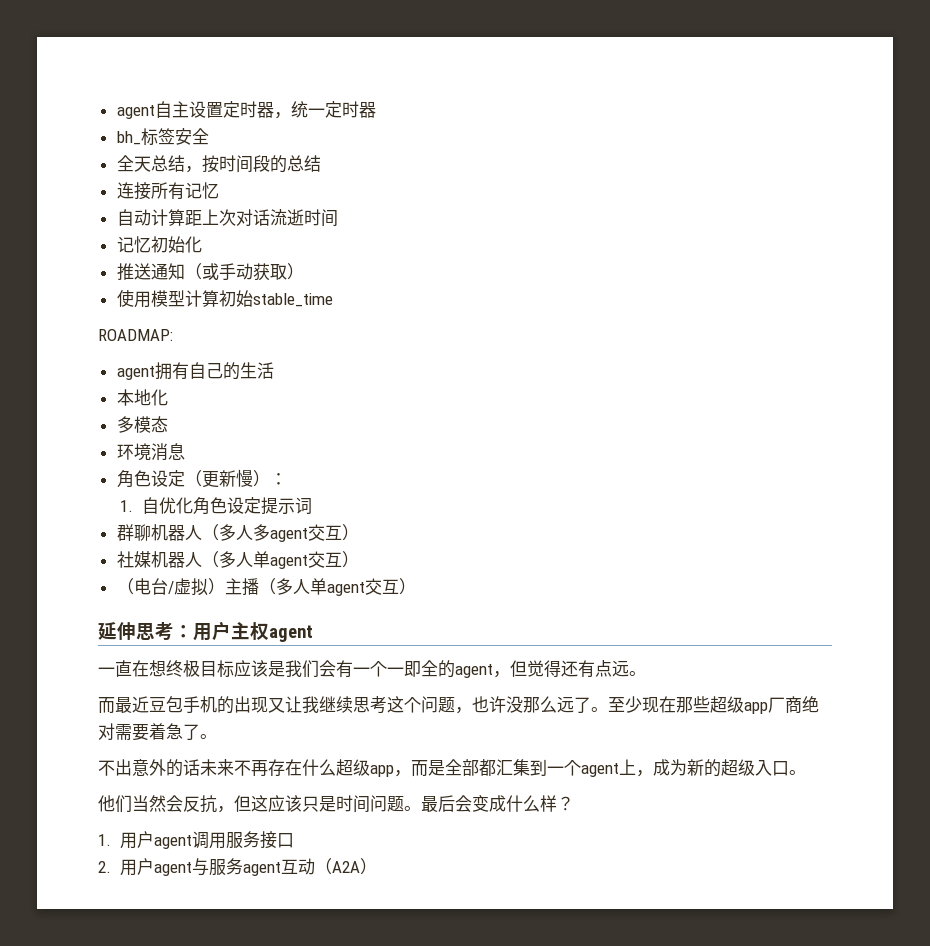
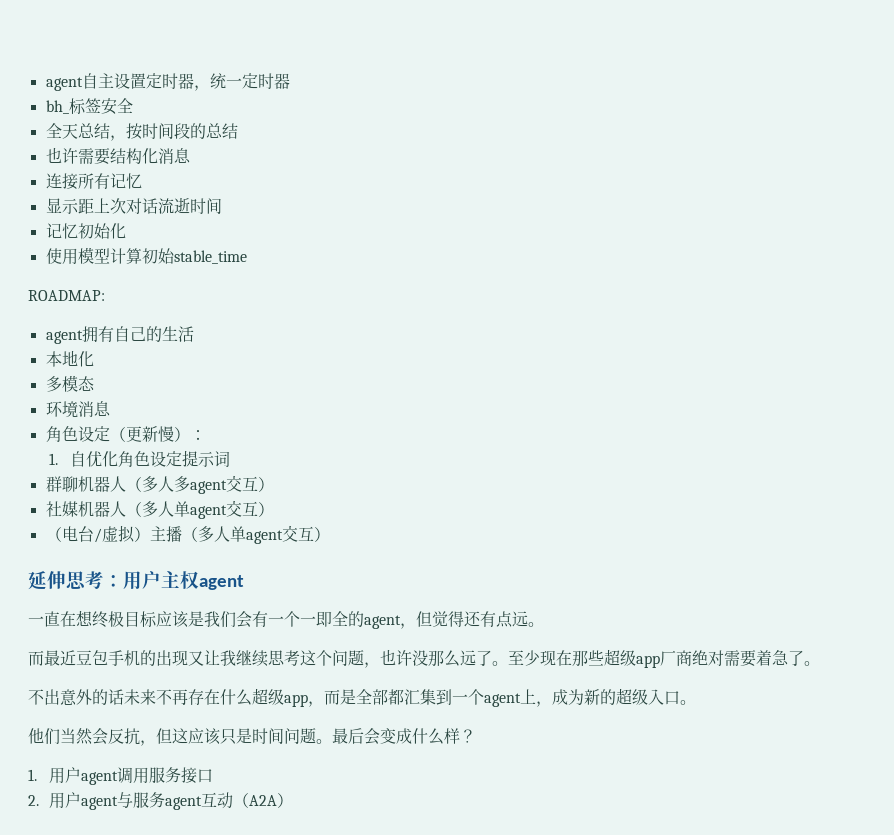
+ 也许需要结构化消息
- 自动计算距上次对话流逝时间
+ 显示距上次对话流逝时间
- 推送通知（或手动获取）

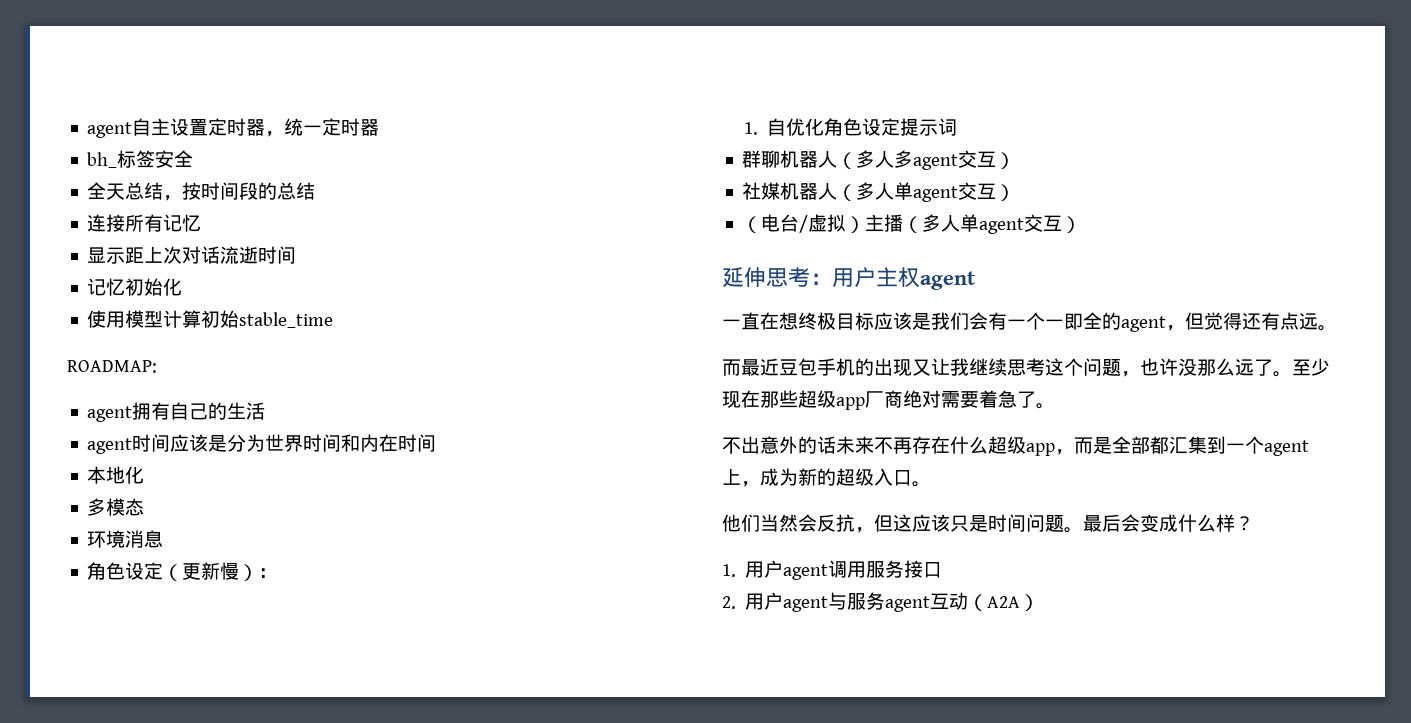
- 也许需要结构化消息
+ agent时间应该是分为世界时间和内在时间

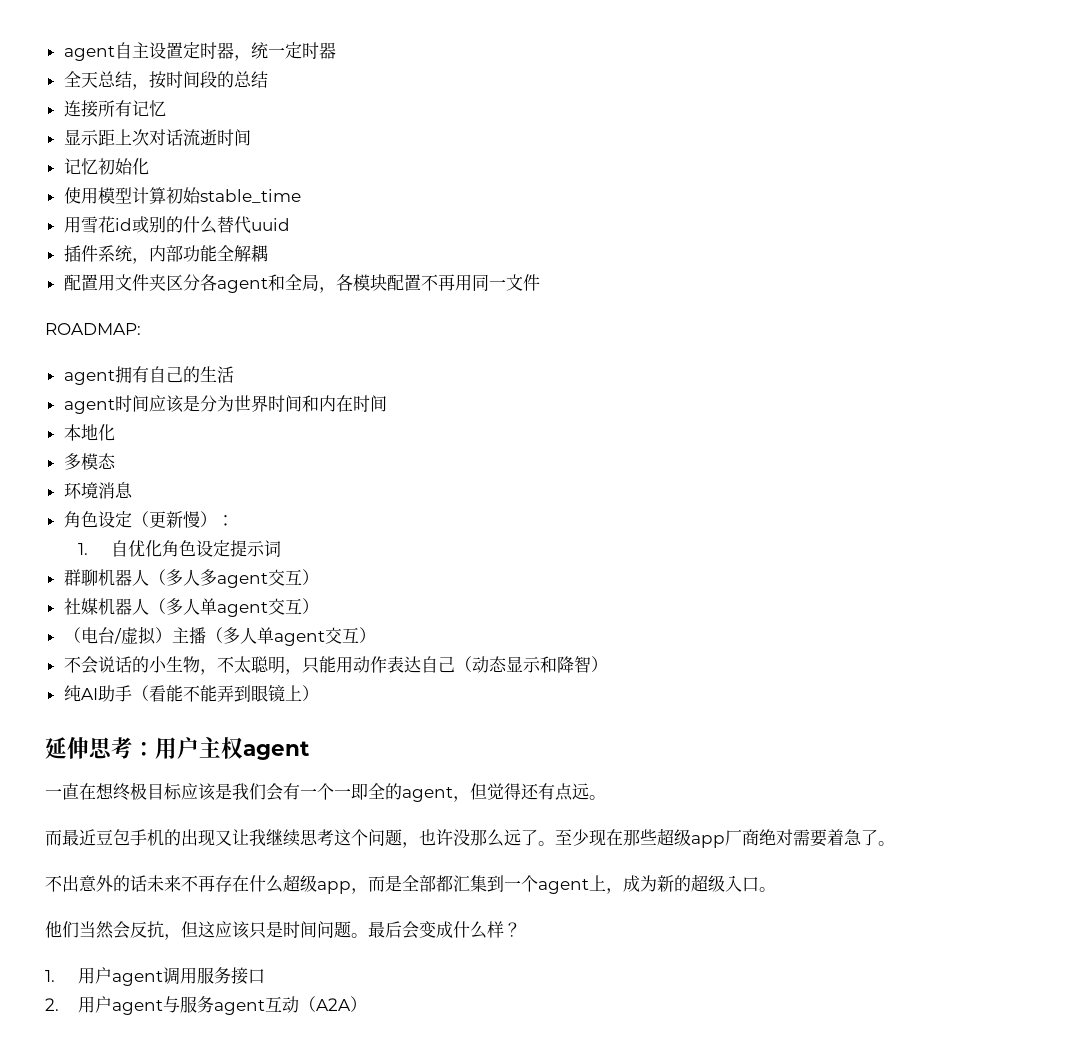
- bh_标签安全
+ 用雪花id或别的什么替代uuid
+ 插件系统，内部功能全解耦
+ 配置用文件夹区分各agent和全局，各模块配置不再用同一文件
+ 不会说话的小生物，不太聪明，只能用动作表达自己（动态显示和降智）
+ 纯AI助手（看能不能弄到眼镜上）

